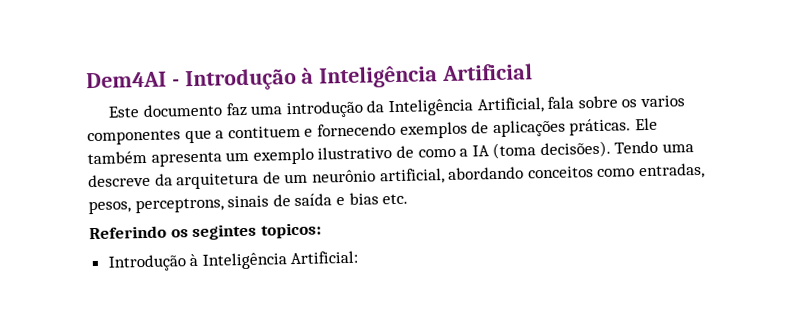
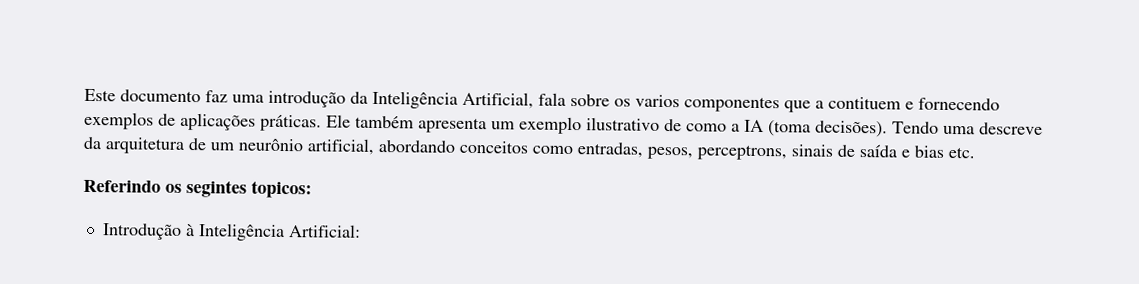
- Dem4AI - Introdução à Inteligência Artificial

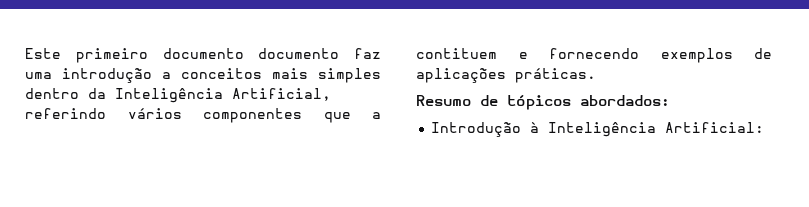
- Este documento faz uma introdução da Inteligência Artificial, fala sobre os varios componentes que a contituem e fornecendo exemplos de aplicações práticas. Ele também apresenta um exemplo ilustrativo de como a IA (toma decisões). Tendo uma descreve da arquitetura de um neurônio artificial, abordando conceitos como entradas, pesos, perceptrons, sinais de saída e bias etc.
- Referindo os segintes topicos:
+ Este primeiro documento documento faz uma introdução a conceitos mais simples dentro da Inteligência Artificial, referindo vários componentes que a contituem e fornecendo exemplos de aplicações práticas.
+ Resumo de tópicos abordados:

